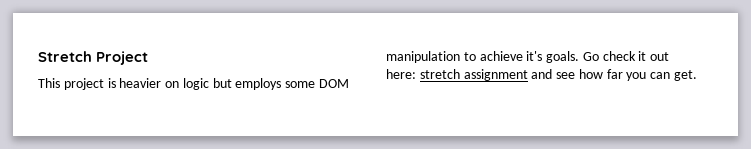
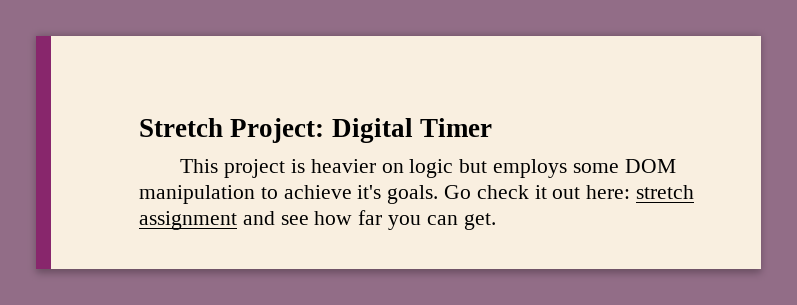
- Stretch Project
+ Stretch Project: Digital Timer

